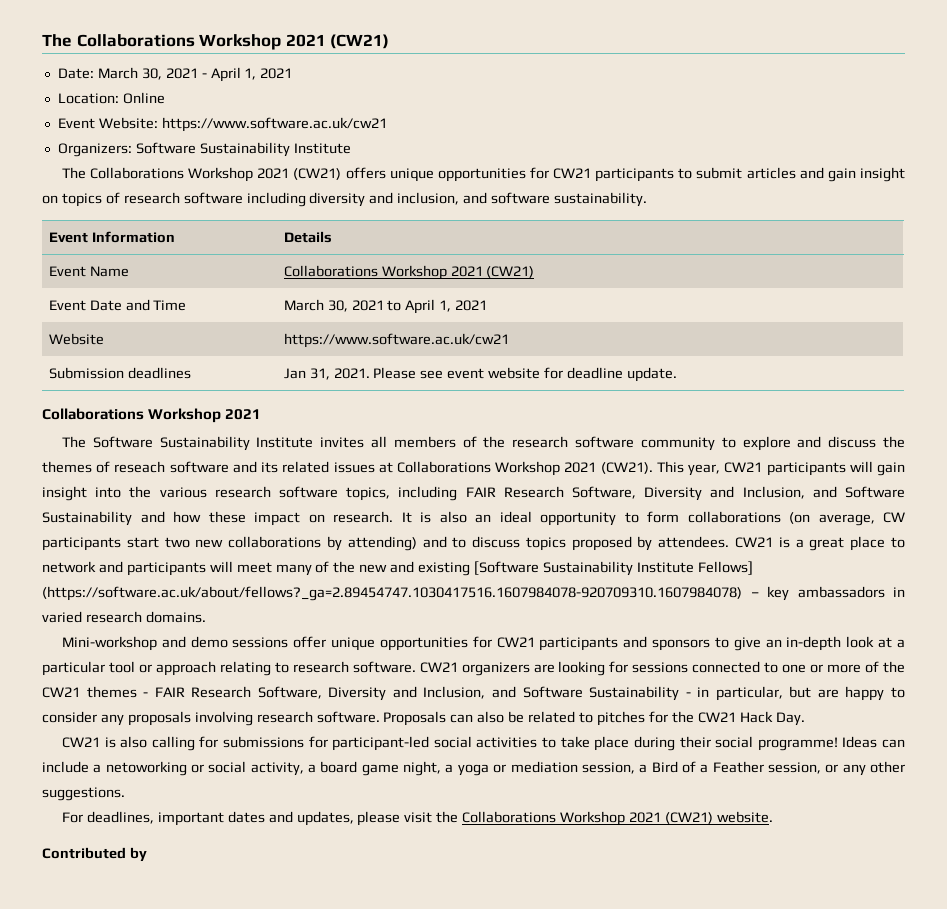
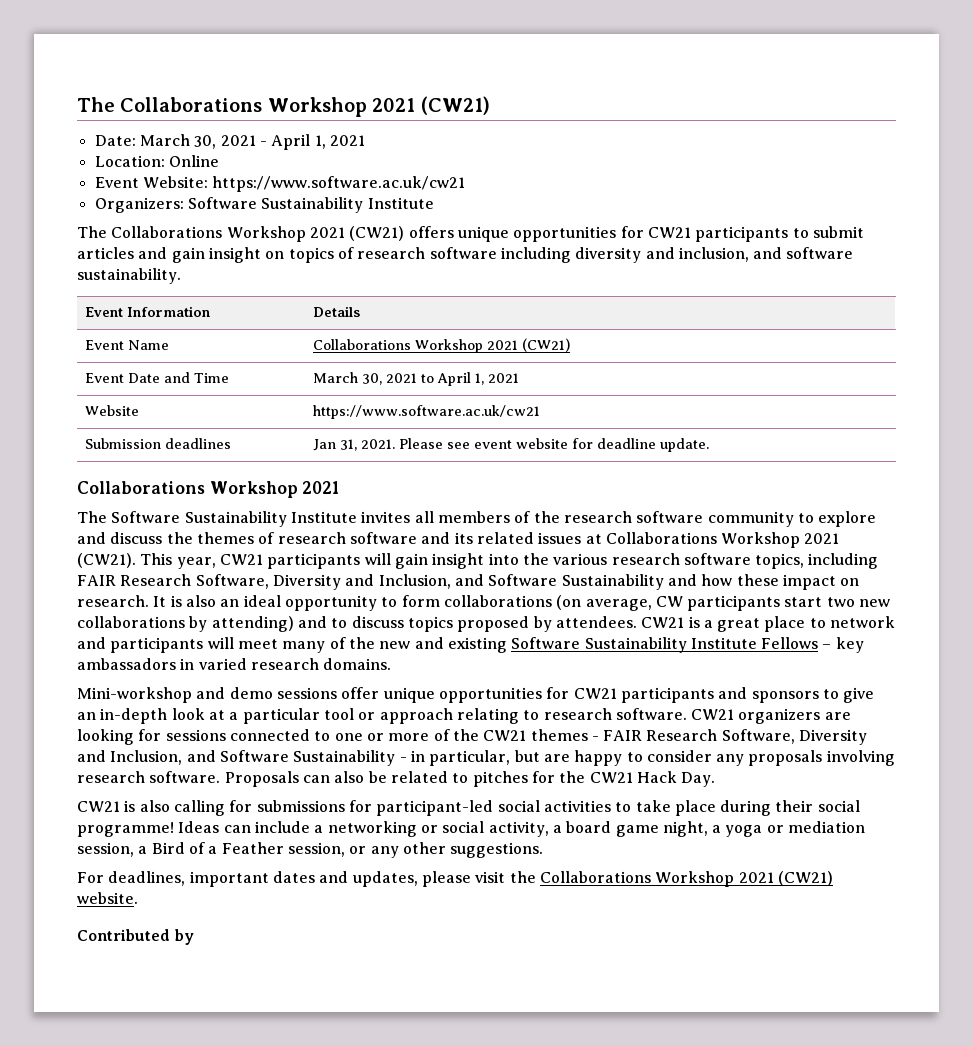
- The Software Sustainability Institute invites all members of the research software community to explore and discuss the themes of reseach software and its related issues at Collaborations Workshop 2021 (CW21).
+ The Software Sustainability Institute invites all members of the research software community to explore and discuss the themes of research software and its related issues at Collaborations Workshop 2021 (CW21).
- CW21 is a great place to network and participants will meet many of the new and existing [Software Sustainability Institute Fellows] (https://software.ac.uk/about/fellows?_ga=2.89454747.1030417516.1607984078-920709310.1607984078) – key ambassadors in varied research domains.
+ CW21 is a great place to network and participants will meet many of the new and existing Software Sustainability Institute Fellows – key ambassadors in varied research domains.
- Ideas can include a netoworking or social activity, a board game night, a yoga or mediation session, a Bird of a Feather session, or any other suggestions.
+ Ideas can include a networking or social activity, a board game night, a yoga or mediation session, a Bird of a Feather session, or any other suggestions.

